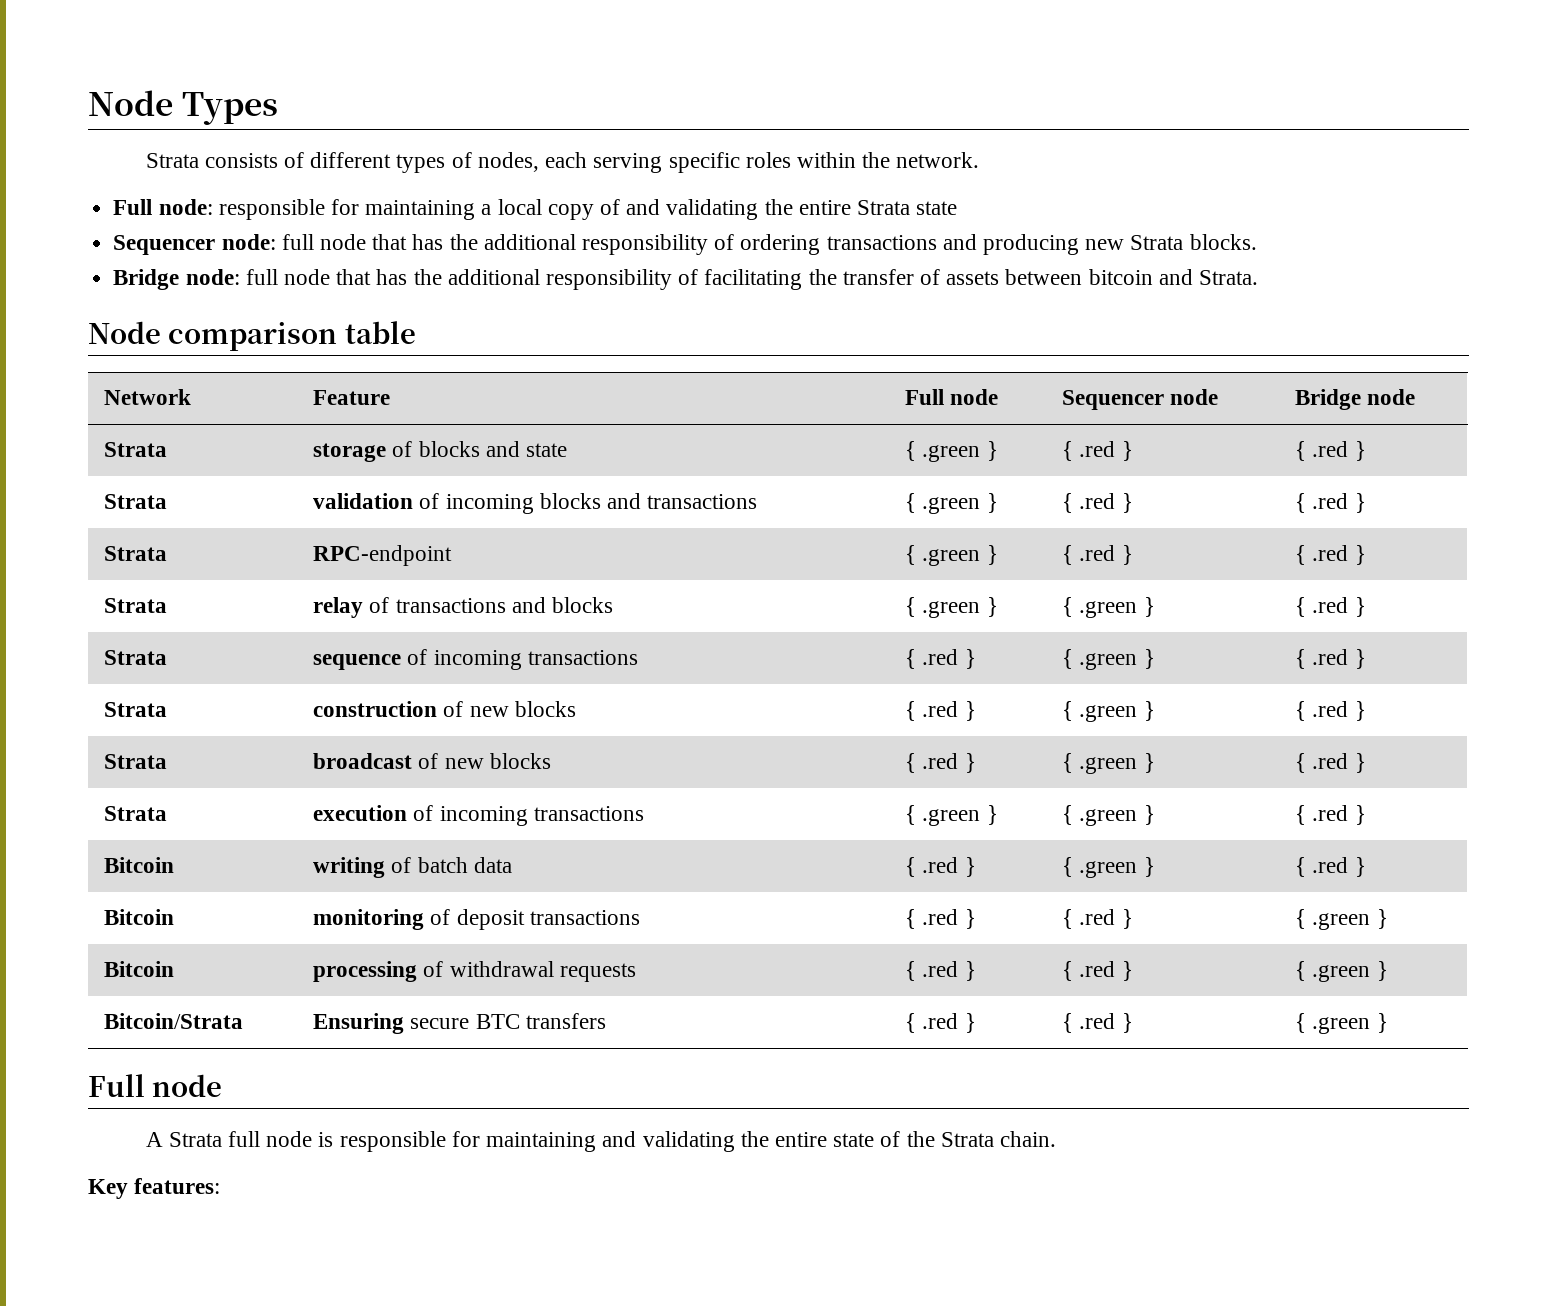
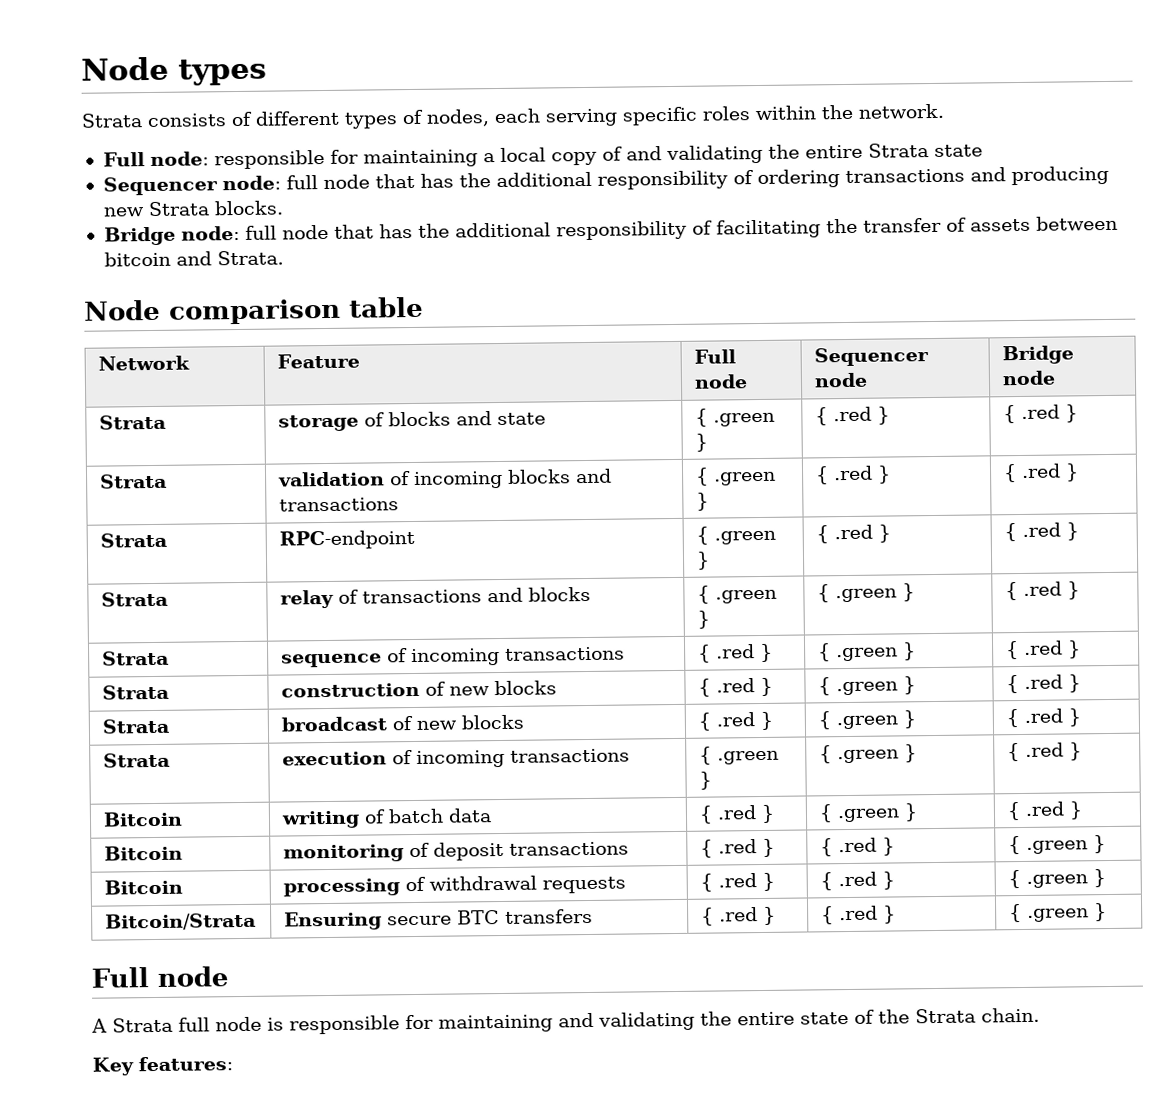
- Node Types
+ Node types

